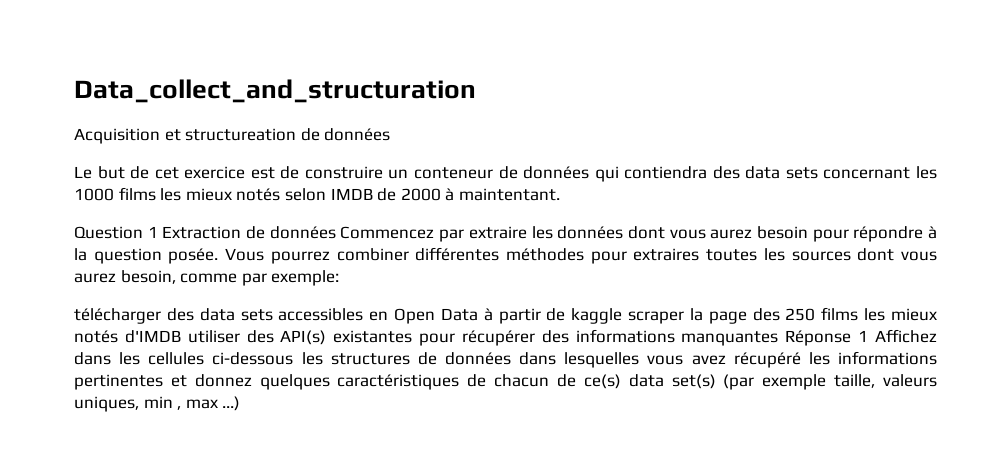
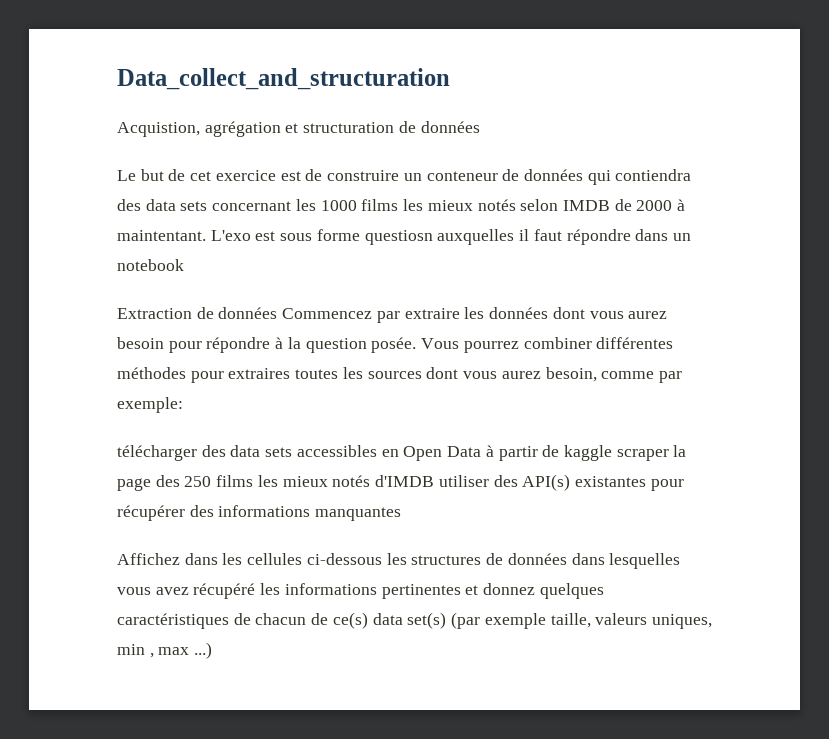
- Acquisition et structureation de données
+ Acquistion, agrégation et structuration de données
- Le but de cet exercice est de construire un conteneur de données qui contiendra des data sets concernant les 1000 films les mieux notés selon IMDB de 2000 à maintentant.
- Question 1 Extraction de données Commencez par extraire les données dont vous aurez besoin pour répondre à la question posée.
+ Le but de cet exercice est de construire un conteneur de données qui contiendra des data sets concernant les 1000 films les mieux notés selon IMDB de 2000 à maintentant. L'exo est sous forme questiosn auxquelles il faut répondre dans un notebook
+ Extraction de données Commencez par extraire les données dont vous aurez besoin pour répondre à la question posée.
- télécharger des data sets accessibles en Open Data à partir de kaggle scraper la page des 250 films les mieux notés d'IMDB utiliser des API(s) existantes pour récupérer des informations manquantes Réponse 1 Affichez dans les cellules ci-dessous les structures de données dans lesquelles vous avez récupéré les informations pertinentes et donnez quelques caractéristiques de chacun de ce(s) data set(s) (par exemple taille, valeurs uniques, min , max ...)
+ télécharger des data sets accessibles en Open Data à partir de kaggle scraper la page des 250 films les mieux notés d'IMDB utiliser des API(s) existantes pour récupérer des informations manquantes
+ Affichez dans les cellules ci-dessous les structures de données dans lesquelles vous avez récupéré les informations pertinentes et donnez quelques caractéristiques de chacun de ce(s) data set(s) (par exemple taille, valeurs uniques, min , max ...)

